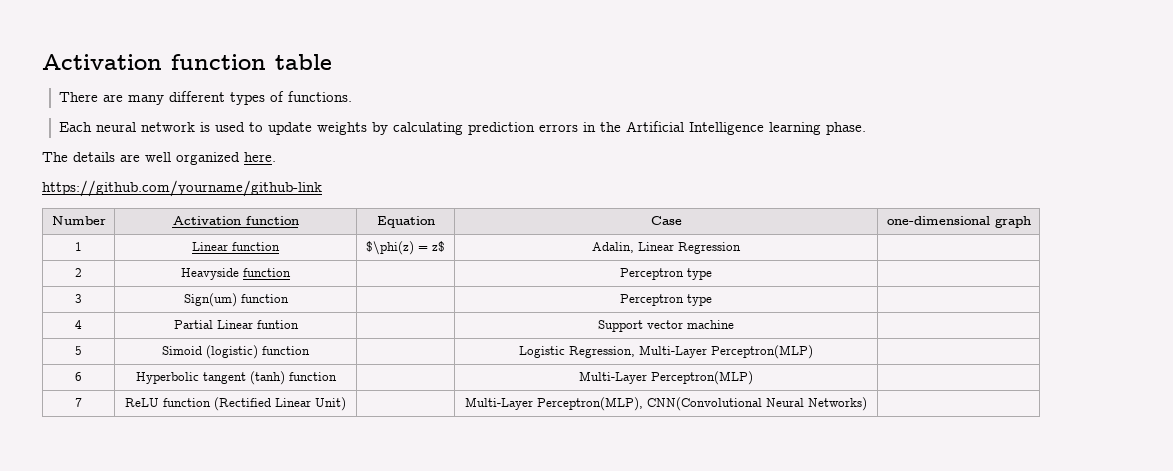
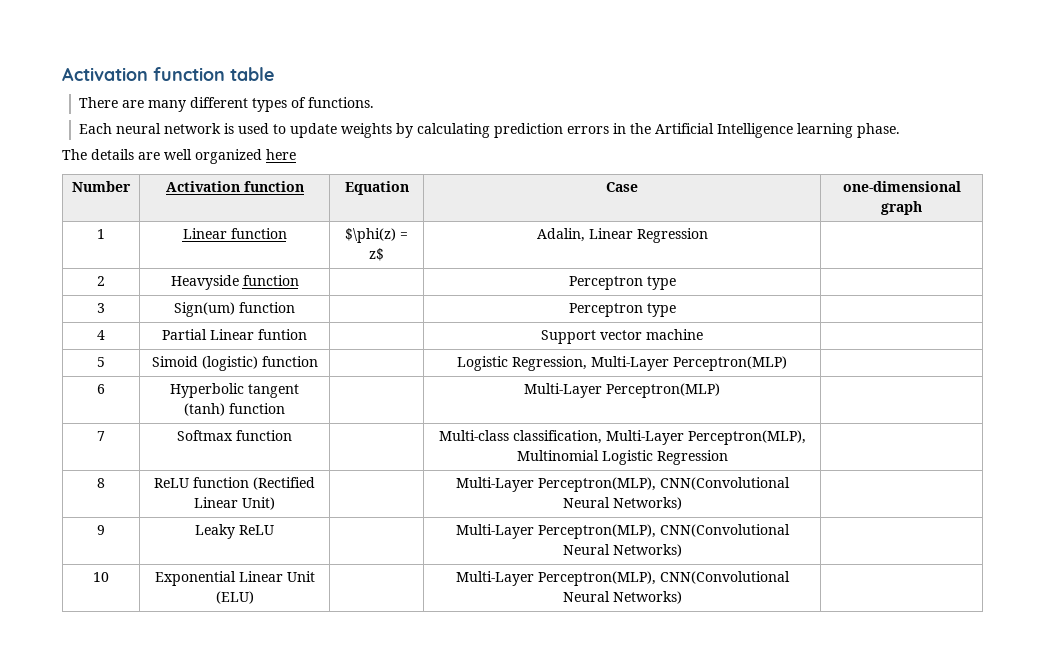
- The details are well organized here.
- https://github.com/yourname/github-link
+ The details are well organized here
- 7 | ReLU function (Rectified Linear Unit) | | Multi-Layer Perceptron(MLP), CNN(Convolutional Neural Networks) |
+ 7 | Softmax function | | Multi-class classification, Multi-Layer Perceptron(MLP), Multinomial Logistic Regression |
+ 8 | ReLU function (Rectified Linear Unit) | | Multi-Layer Perceptron(MLP), CNN(Convolutional Neural Networks) |
+ 9 | Leaky ReLU | | Multi-Layer Perceptron(MLP), CNN(Convolutional Neural Networks) |
+ 10 | Exponential Linear Unit (ELU) | | Multi-Layer Perceptron(MLP), CNN(Convolutional Neural Networks) |

